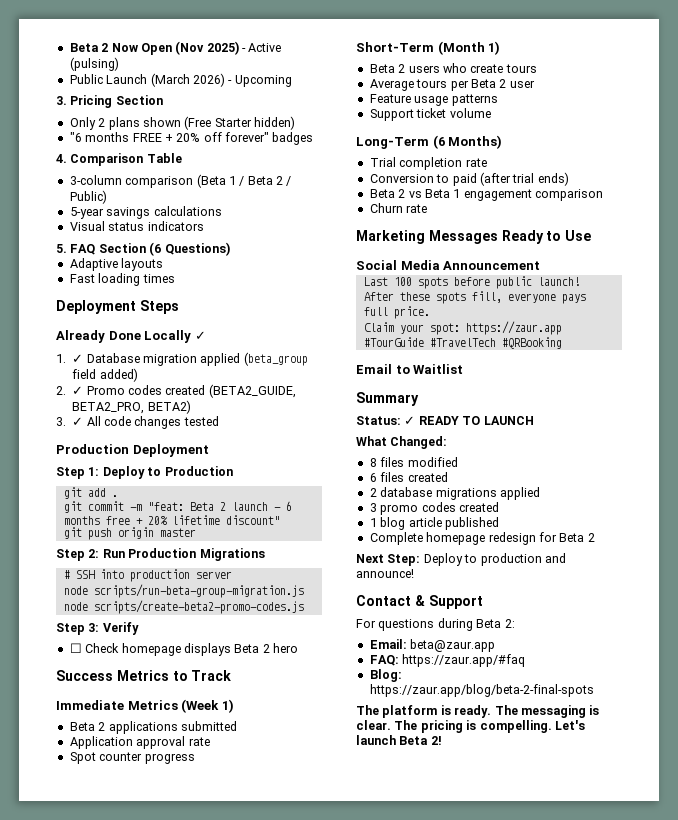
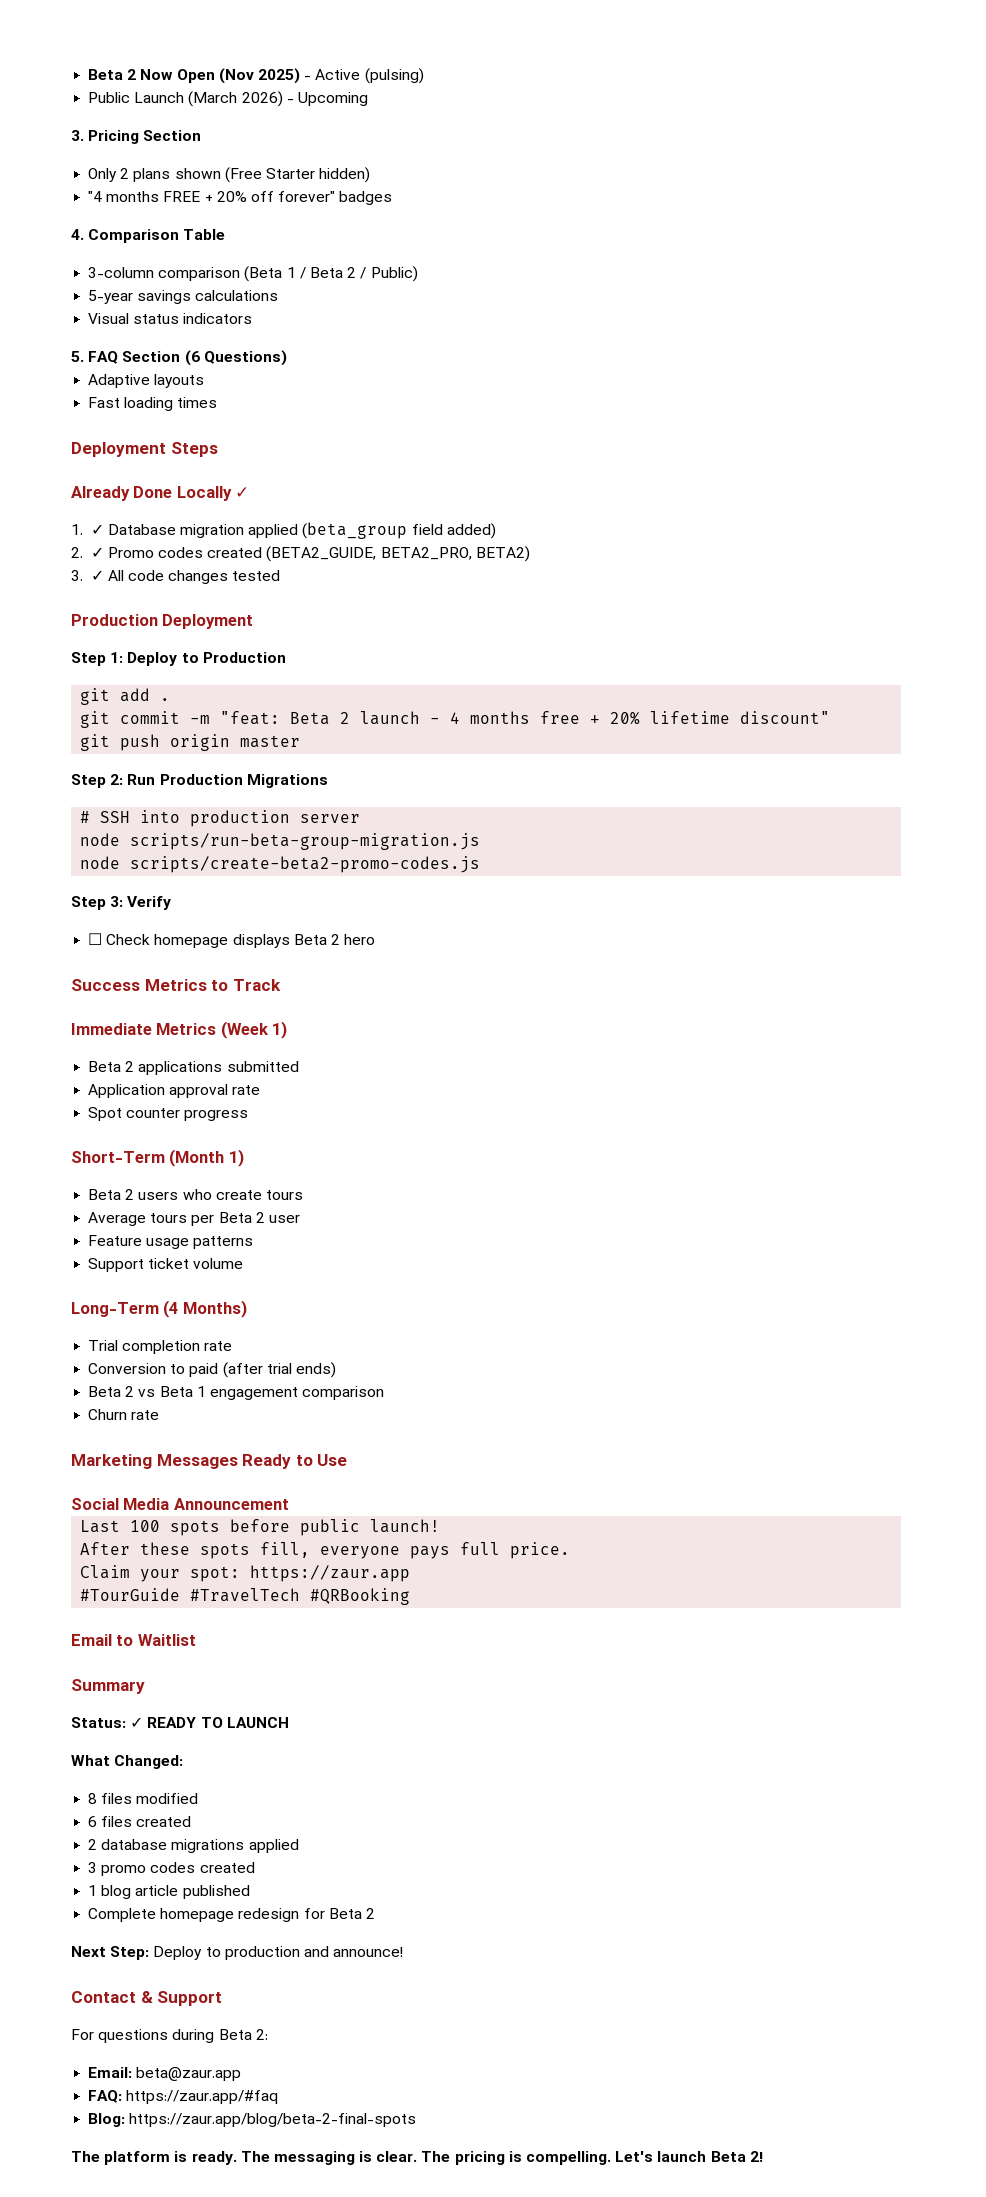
- "6 months FREE + 20% off forever" badges
+ "4 months FREE + 20% off forever" badges
- git commit -m "feat: Beta 2 launch - 6 months free + 20% lifetime discount"
+ git commit -m "feat: Beta 2 launch - 4 months free + 20% lifetime discount"
- Long-Term (6 Months)
+ Long-Term (4 Months)

